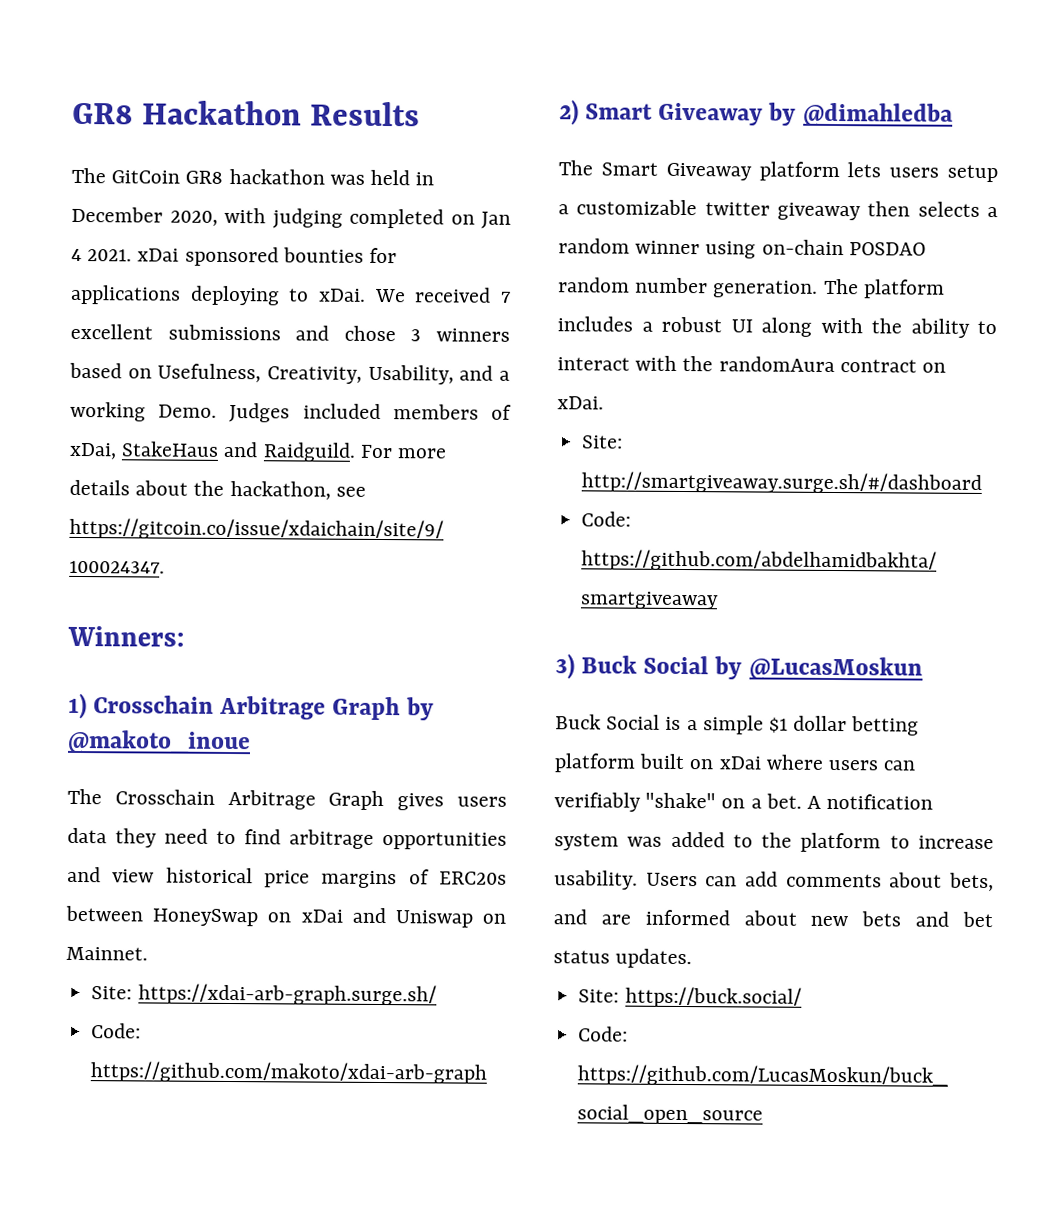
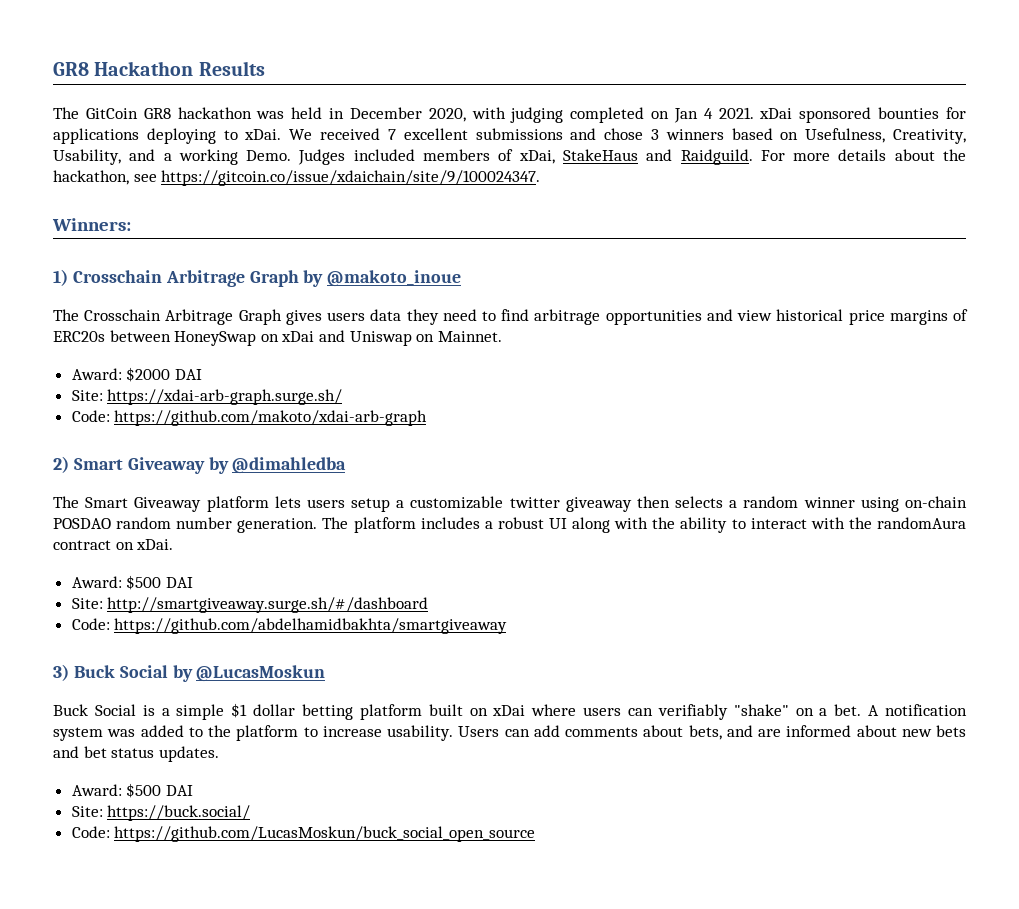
+ Award: $2000 DAI
  The platform includes a robust UI along with the ability to interact with the randomAura contract on xDai.
+ Award: $500 DAI
  Users can add comments about bets, and are informed about new bets and bet status updates.
+ Award: $500 DAI

